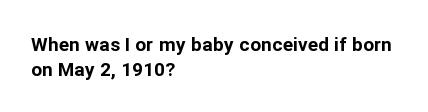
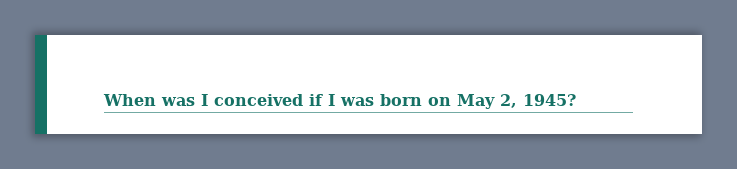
- When was I or my baby conceived if born on May 2, 1910?
+ When was I conceived if I was born on May 2, 1945?

